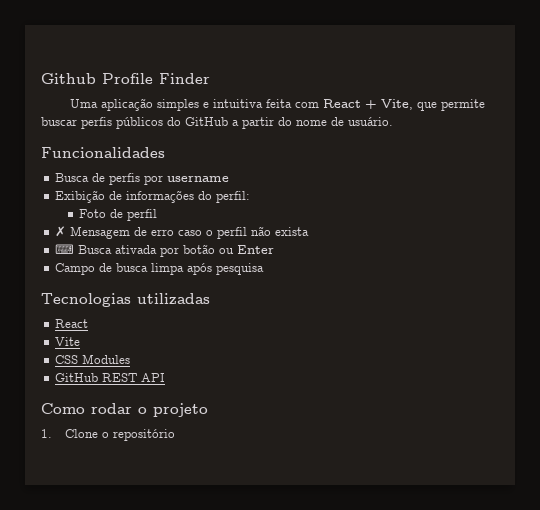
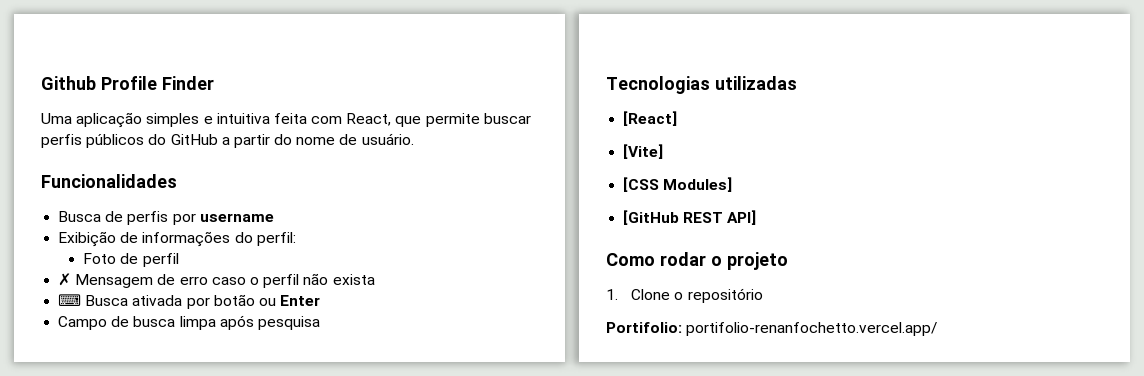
- Uma aplicação simples e intuitiva feita com React + Vite, que permite buscar perfis públicos do GitHub a partir do nome de usuário.
+ Uma aplicação simples e intuitiva feita com React, que permite buscar perfis públicos do GitHub a partir do nome de usuário.
  Tecnologias utilizadas
- React
- Vite
- CSS Modules
- GitHub REST API
+ [React]
+ [Vite]
+ [CSS Modules]
+ [GitHub REST API]
+ Portifolio: portifolio-renanfochetto.vercel.app/

